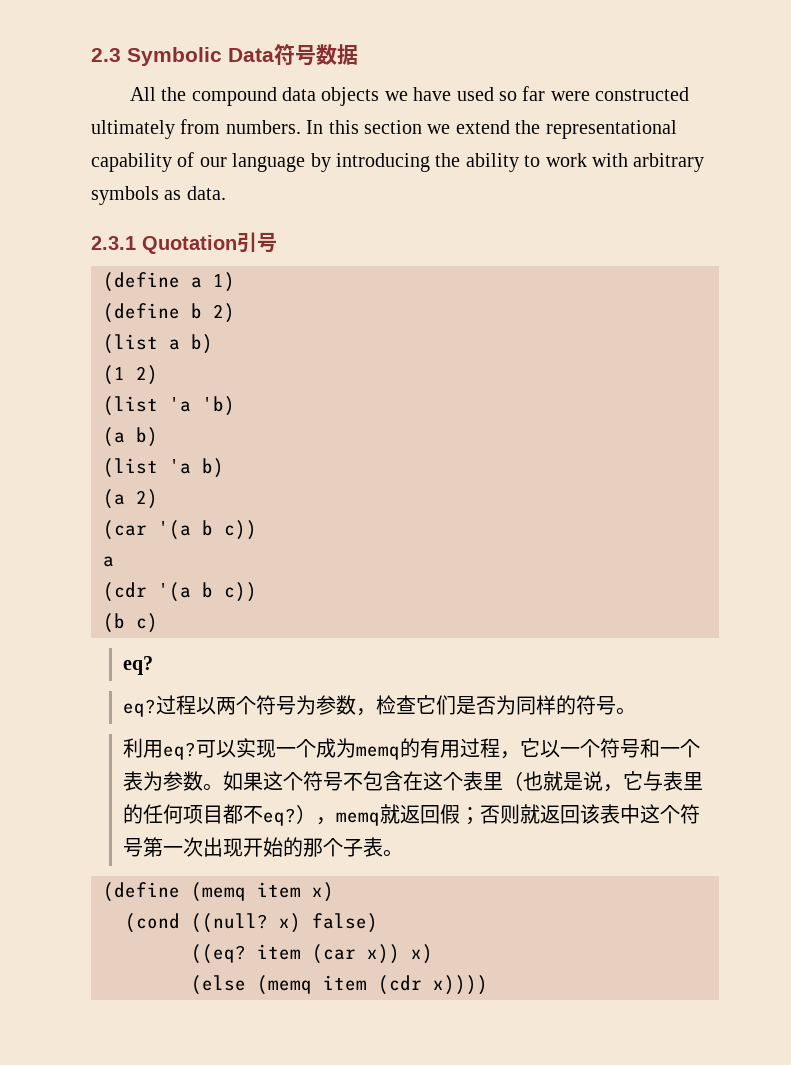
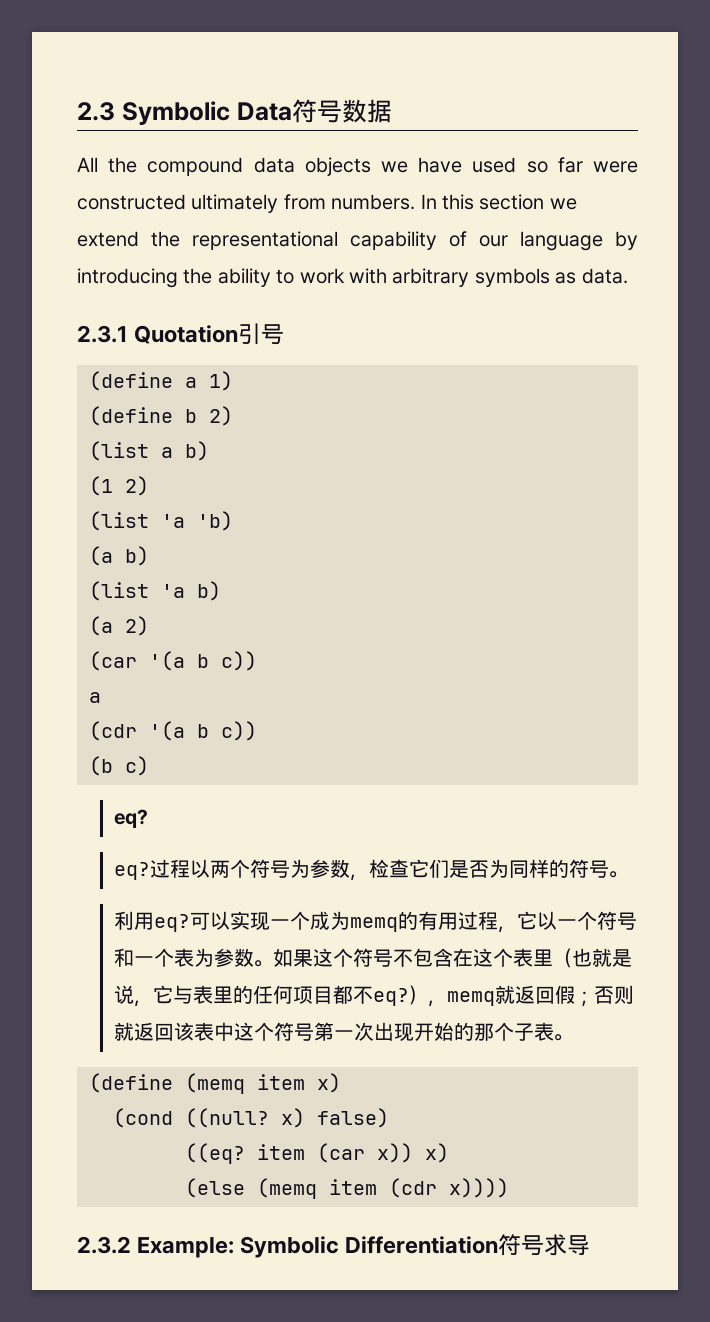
+ 2.3.2 Example: Symbolic Differentiation符号求导

